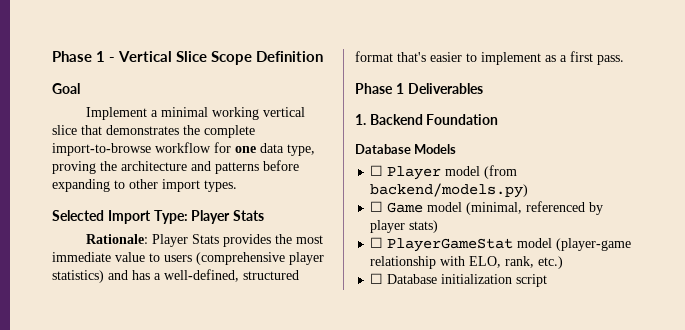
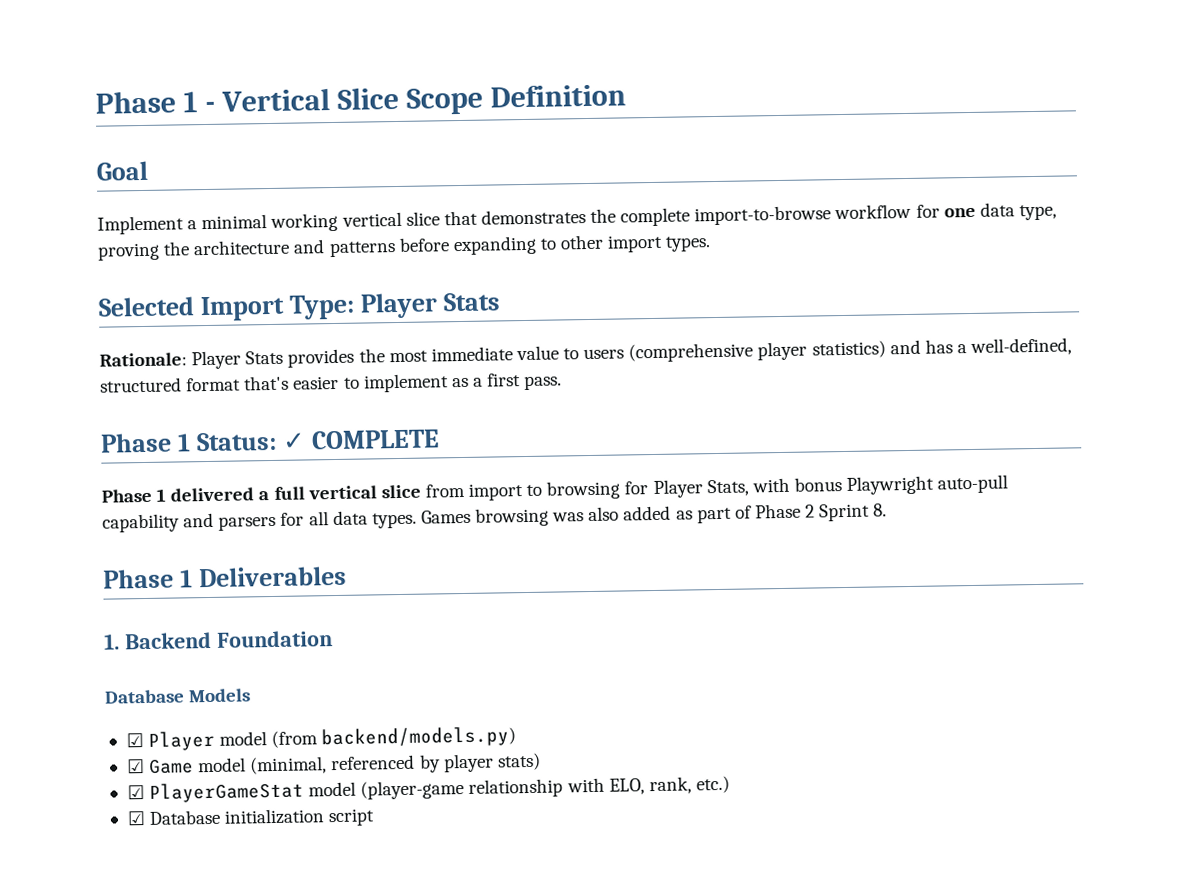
+ Phase 1 Status: ✓ COMPLETE
+ Phase 1 delivered a full vertical slice from import to browsing for Player Stats, with bonus Playwright auto-pull capability and parsers for all data types. Games browsing was also added as part of Phase 2 Sprint 8.
- ☐ Player model (from backend/models.py)
+ ☑ Player model (from backend/models.py)
- ☐ Game model (minimal, referenced by player stats)
+ ☑ Game model (minimal, referenced by player stats)
- ☐ PlayerGameStat model (player-game relationship with ELO, rank, etc.)
+ ☑ PlayerGameStat model (player-game relationship with ELO, rank, etc.)
- ☐ Database initialization script
+ ☑ Database initialization script

